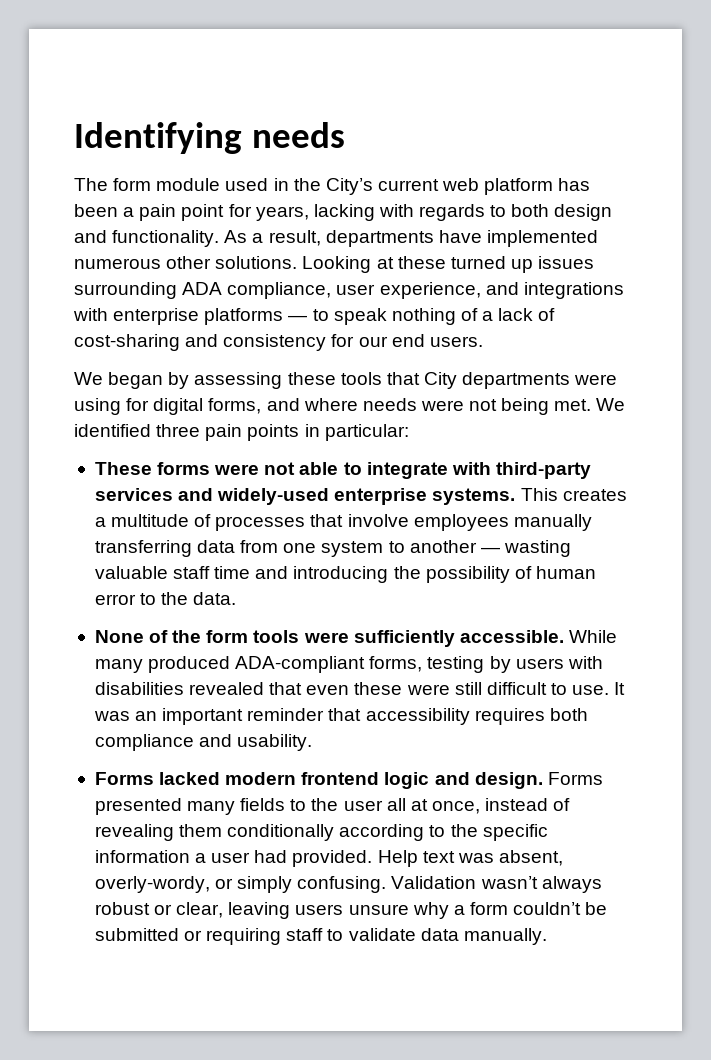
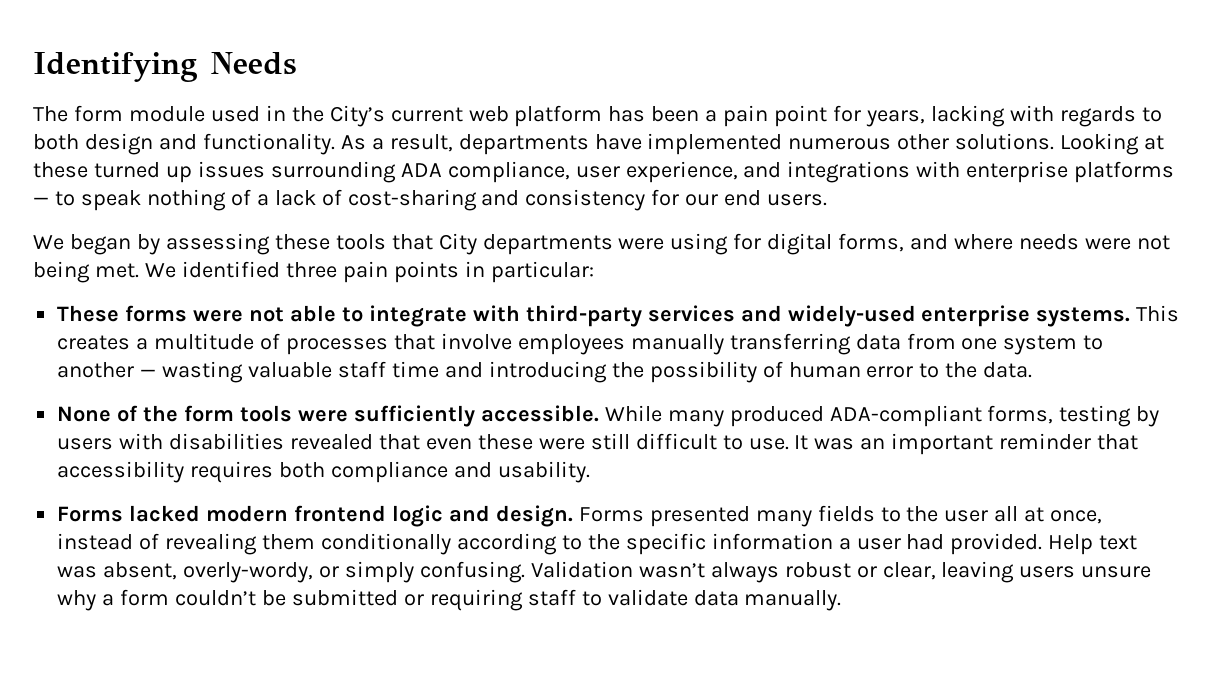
- Identifying needs
+ Identifying Needs

